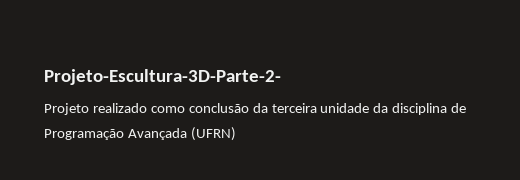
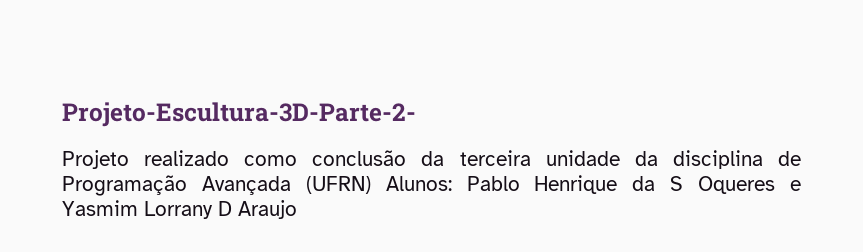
- Projeto realizado como conclusão da terceira unidade da disciplina de Programação Avançada (UFRN)
+ Projeto realizado como conclusão da terceira unidade da disciplina de Programação Avançada (UFRN) Alunos: Pablo Henrique da S Oqueres e Yasmim Lorrany D Araujo

